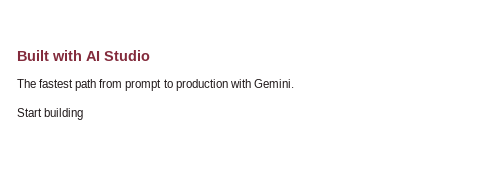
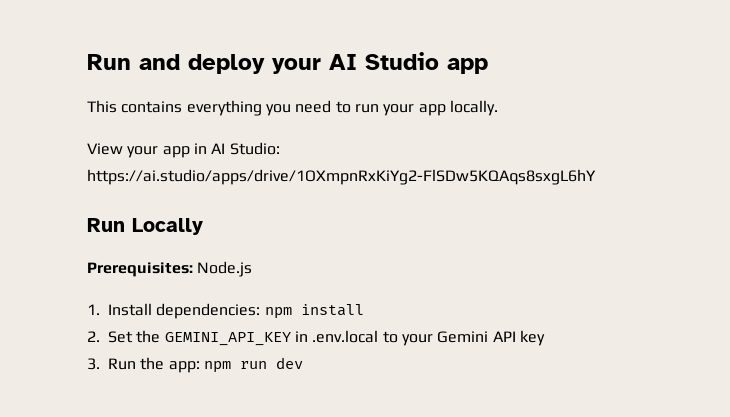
- Built with AI Studio
- The fastest path from prompt to production with Gemini.
- Start building
+ Run and deploy your AI Studio app
+ This contains everything you need to run your app locally.
+ View your app in AI Studio: https://ai.studio/apps/drive/1OXmpnRxKiYg2-FlSDw5KQAqs8sxgL6hY
+ Run Locally
+ Prerequisites: Node.js
+ 1. Install dependencies: npm install
+ 2. Set the GEMINI_API_KEY in .env.local to your Gemini API key
+ 3. Run the app: npm run dev

